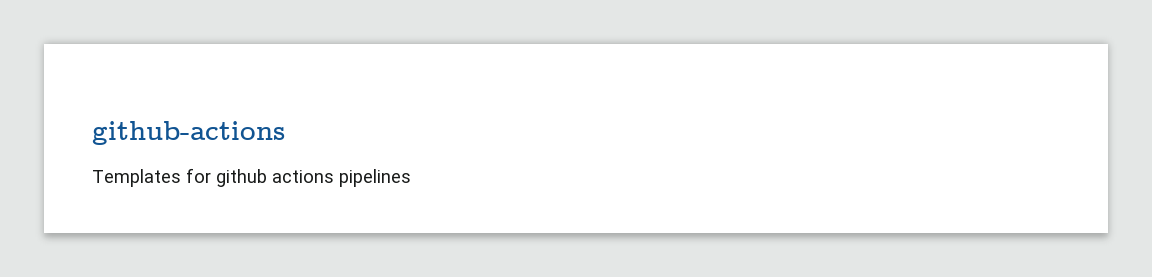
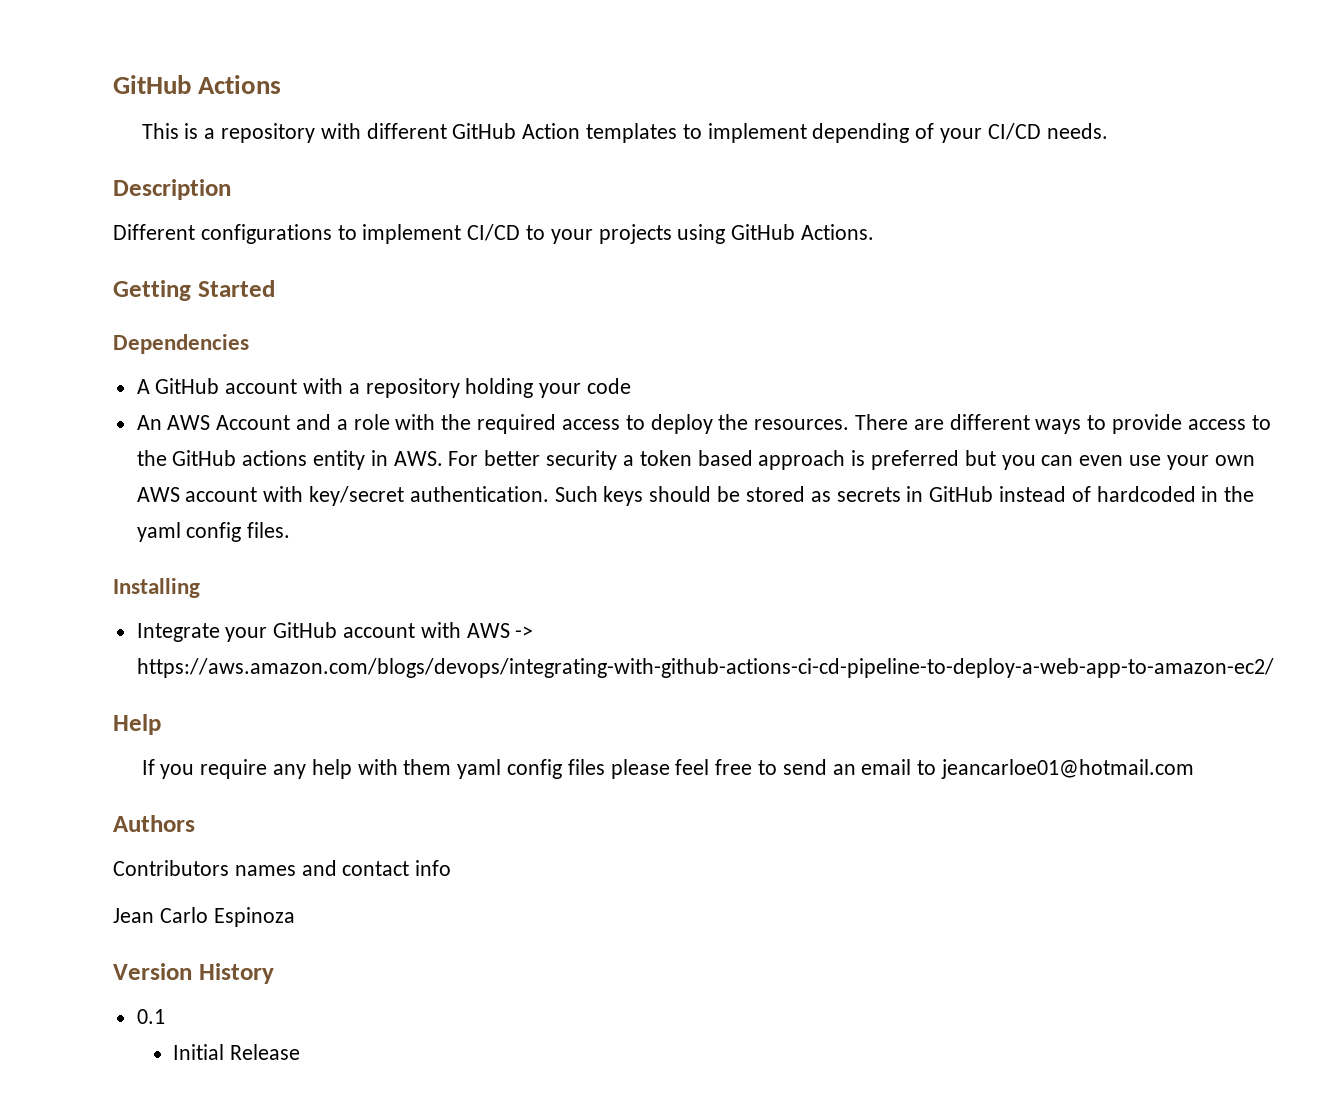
- github-actions
- Templates for github actions pipelines
+ GitHub Actions
+ This is a repository with different GitHub Action templates to implement depending of your CI/CD needs.
+ Description
+ Different configurations to implement CI/CD to your projects using GitHub Actions.
+ Getting Started
+ Dependencies
+ A GitHub account with a repository holding your code
+ An AWS Account and a role with the required access to deploy the resources. There are different ways to provide access to the GitHub actions entity in AWS. For better security a token based approach is preferred but you can even use your own AWS account with key/secret authentication. Such keys should be stored as secrets in GitHub instead of hardcoded in the yaml config files.
+ Installing
+ Integrate your GitHub account with AWS -> https://aws.amazon.com/blogs/devops/integrating-with-github-actions-ci-cd-pipeline-to-deploy-a-web-app-to-amazon-ec2/
+ Help
+ If you require any help with them yaml config files please feel free to send an email to jeancarloe01@hotmail.com
+ Authors
+ Contributors names and contact info
+ Jean Carlo Espinoza
+ Version History
+ 0.1
+ Initial Release

